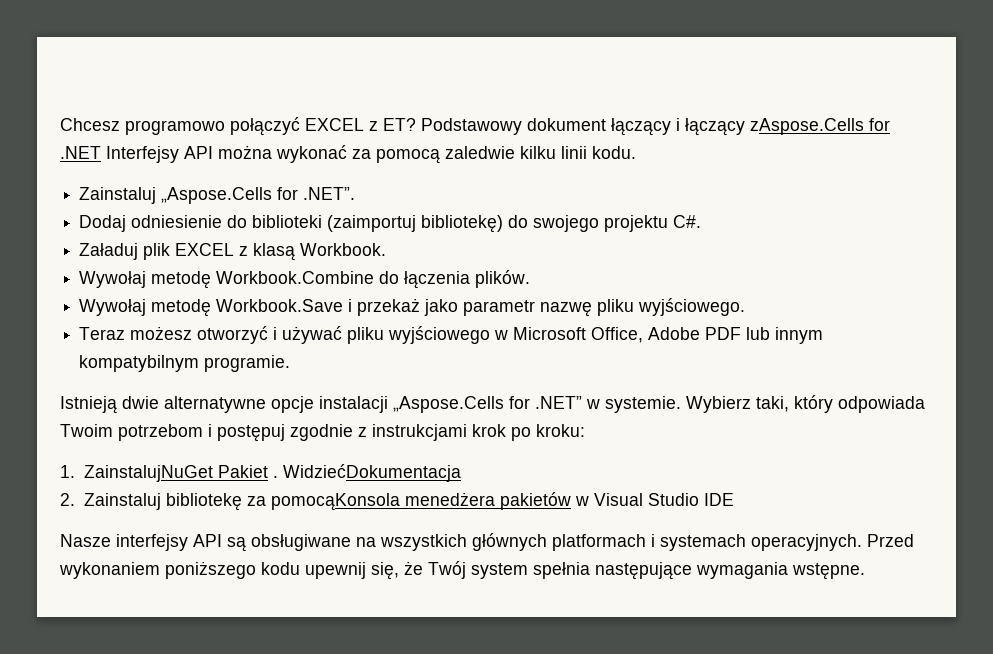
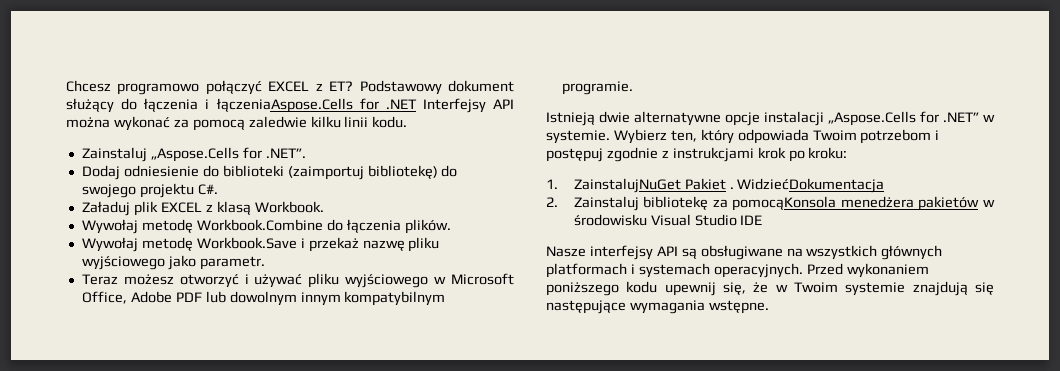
- Podstawowy dokument łączący i łączący zAspose.Cells for .NET Interfejsy API można wykonać za pomocą zaledwie kilku linii kodu.
+ Podstawowy dokument służący do łączenia i łączeniaAspose.Cells for .NET Interfejsy API można wykonać za pomocą zaledwie kilku linii kodu.
- Wywołaj metodę Workbook.Save i przekaż jako parametr nazwę pliku wyjściowego.
+ Wywołaj metodę Workbook.Save i przekaż nazwę pliku wyjściowego jako parametr.
- Teraz możesz otworzyć i używać pliku wyjściowego w Microsoft Office, Adobe PDF lub innym kompatybilnym programie.
+ Teraz możesz otworzyć i używać pliku wyjściowego w Microsoft Office, Adobe PDF lub dowolnym innym kompatybilnym programie.
- Wybierz taki, który odpowiada Twoim potrzebom i postępuj zgodnie z instrukcjami krok po kroku:
+ Wybierz ten, który odpowiada Twoim potrzebom i postępuj zgodnie z instrukcjami krok po kroku:
- 2. Zainstaluj bibliotekę za pomocąKonsola menedżera pakietów w Visual Studio IDE
+ 2. Zainstaluj bibliotekę za pomocąKonsola menedżera pakietów w środowisku Visual Studio IDE
- Przed wykonaniem poniższego kodu upewnij się, że Twój system spełnia następujące wymagania wstępne.
+ Przed wykonaniem poniższego kodu upewnij się, że w Twoim systemie znajdują się następujące wymagania wstępne.

